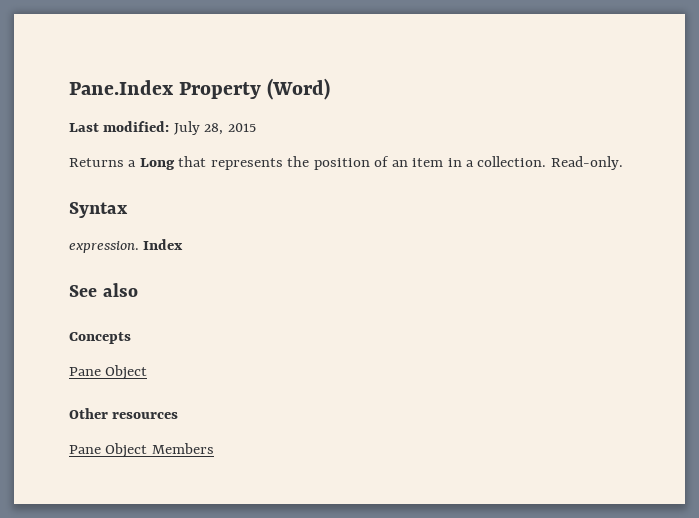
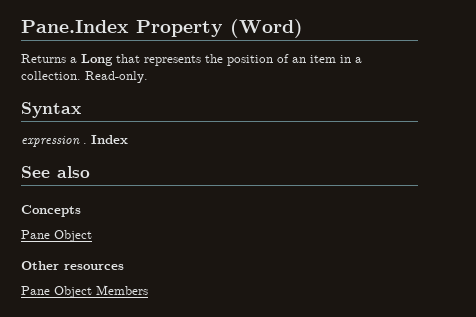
- Last modified: July 28, 2015
- expression.
+ expression .

